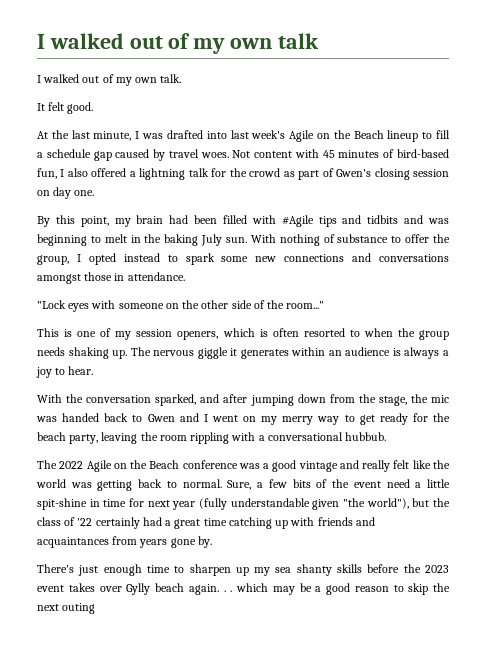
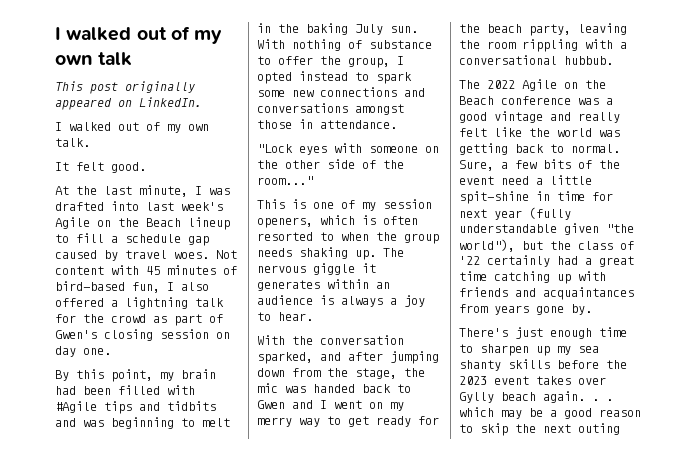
+ This post originally appeared on LinkedIn.

